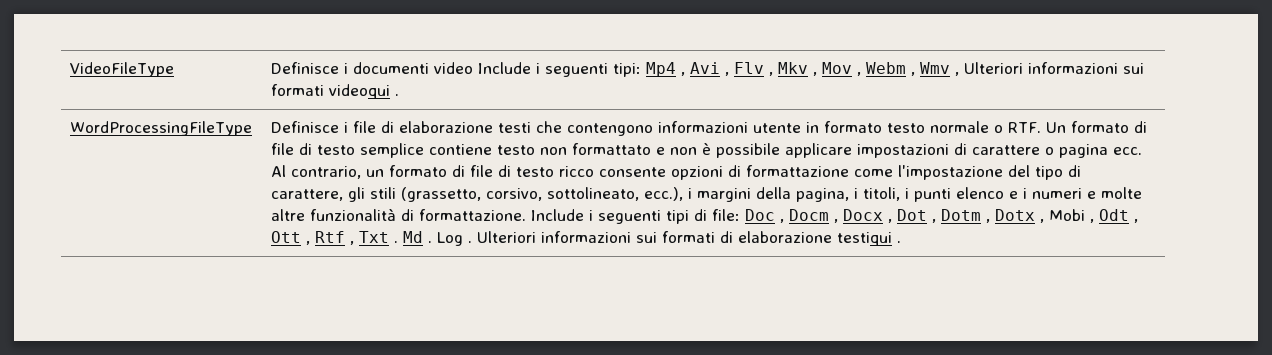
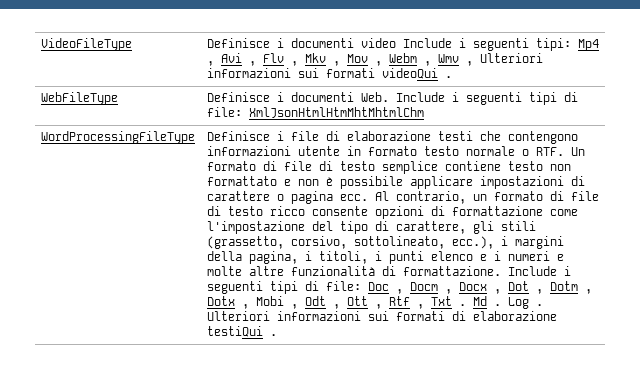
- VideoFileType | Definisce i documenti video Include i seguenti tipi: Mp4 , Avi , Flv , Mkv , Mov , Webm , Wmv , Ulteriori informazioni sui formati videoqui .
+ VideoFileType | Definisce i documenti video Include i seguenti tipi: Mp4 , Avi , Flv , Mkv , Mov , Webm , Wmv , Ulteriori informazioni sui formati videoQui .
+ WebFileType | Definisce i documenti Web. Include i seguenti tipi di file: XmlJsonHtmlHtmMhtMhtmlChm
- Ulteriori informazioni sui formati di elaborazione testiqui .
+ Ulteriori informazioni sui formati di elaborazione testiQui .

